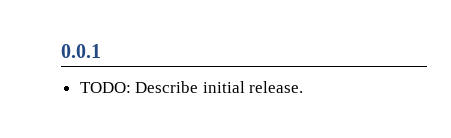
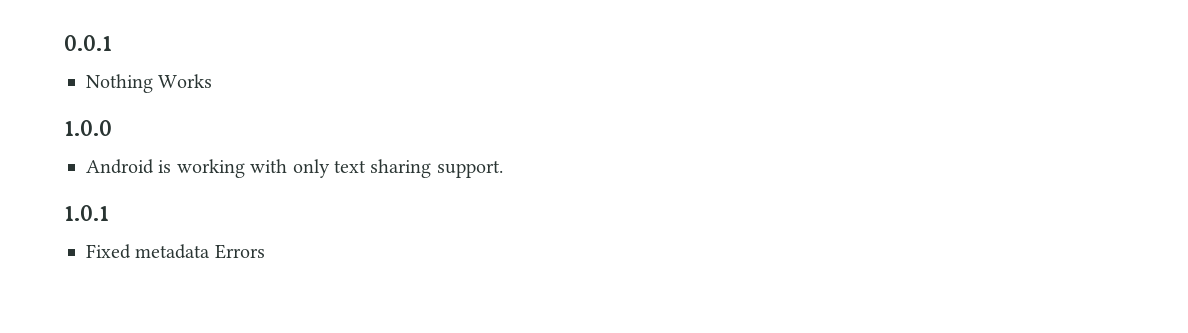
- TODO: Describe initial release.
+ Nothing Works
+ 1.0.0
+ Android is working with only text sharing support.
+ 1.0.1
+ Fixed metadata Errors

